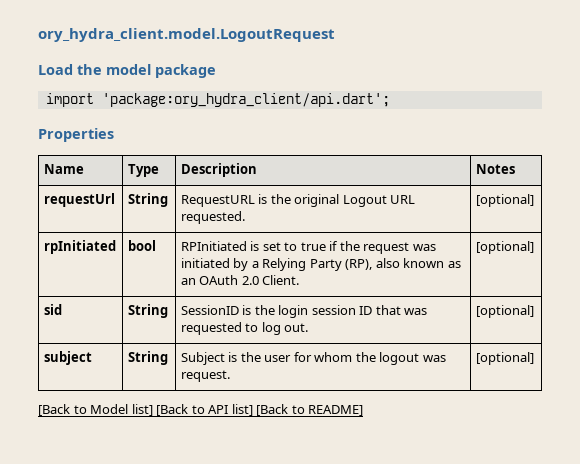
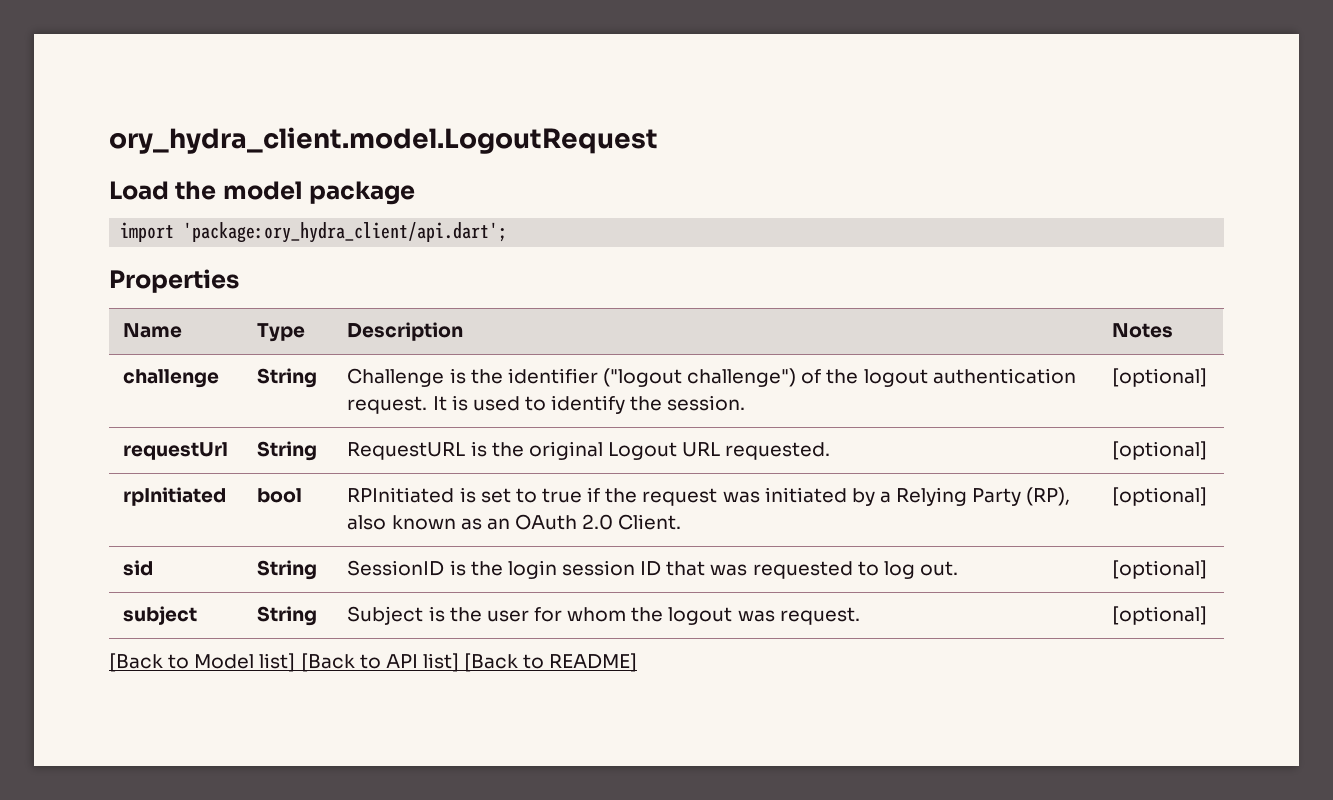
+ challenge | String | Challenge is the identifier ("logout challenge") of the logout authentication request. It is used to identify the session. | [optional]

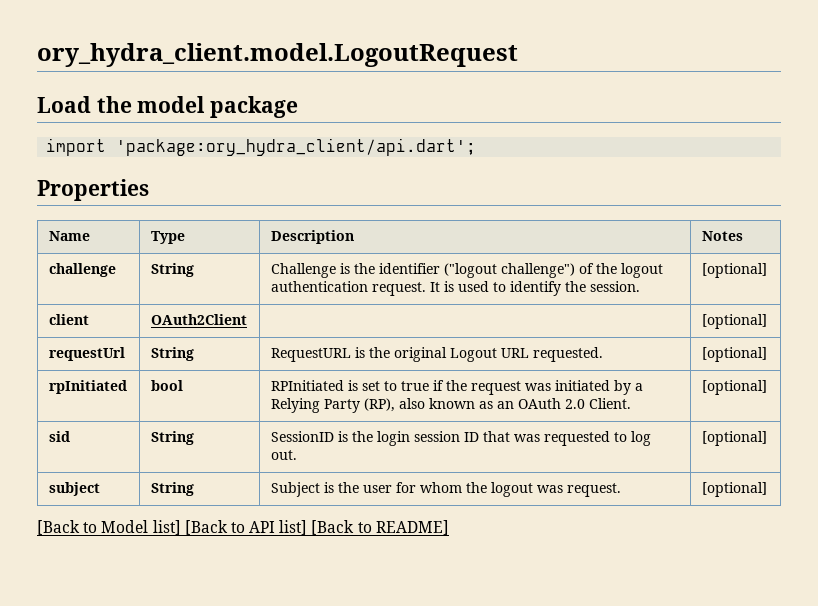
+ client | OAuth2Client | | [optional]

